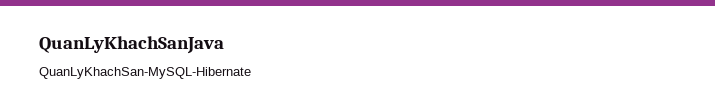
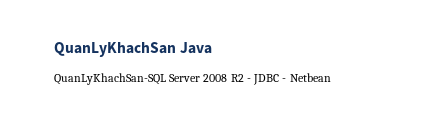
- QuanLyKhachSanJava
- QuanLyKhachSan-MySQL-Hibernate
+ QuanLyKhachSan Java
+ QuanLyKhachSan-SQL Server 2008 R2 - JDBC - Netbean

